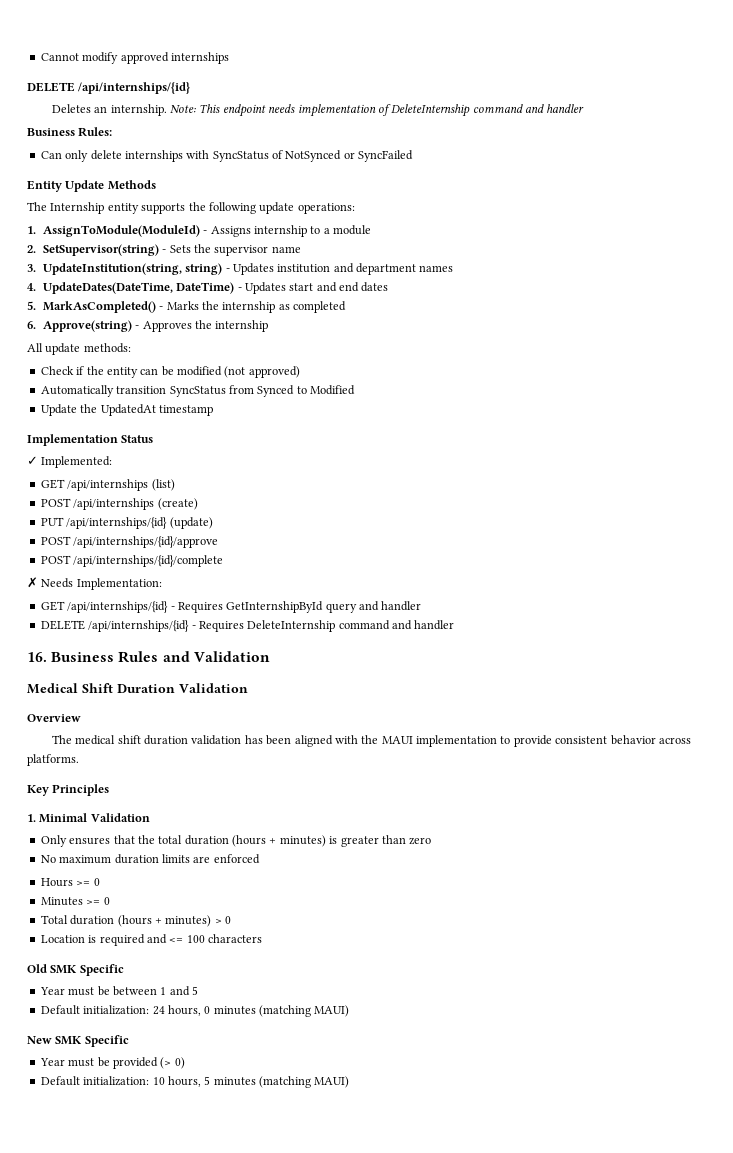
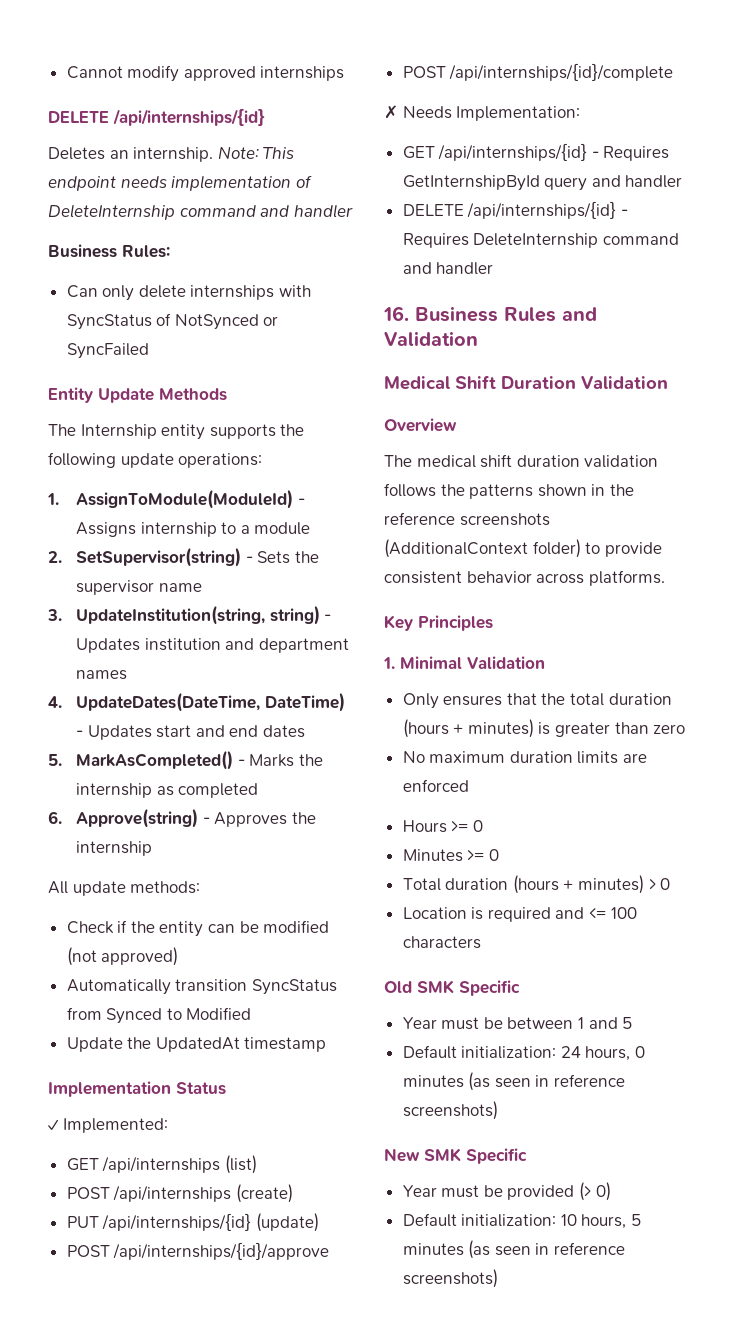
- The medical shift duration validation has been aligned with the MAUI implementation to provide consistent behavior across platforms.
+ The medical shift duration validation follows the patterns shown in the reference screenshots (AdditionalContext folder) to provide consistent behavior across platforms.
- Default initialization: 24 hours, 0 minutes (matching MAUI)
+ Default initialization: 24 hours, 0 minutes (as seen in reference screenshots)
- Default initialization: 10 hours, 5 minutes (matching MAUI)
+ Default initialization: 10 hours, 5 minutes (as seen in reference screenshots)

